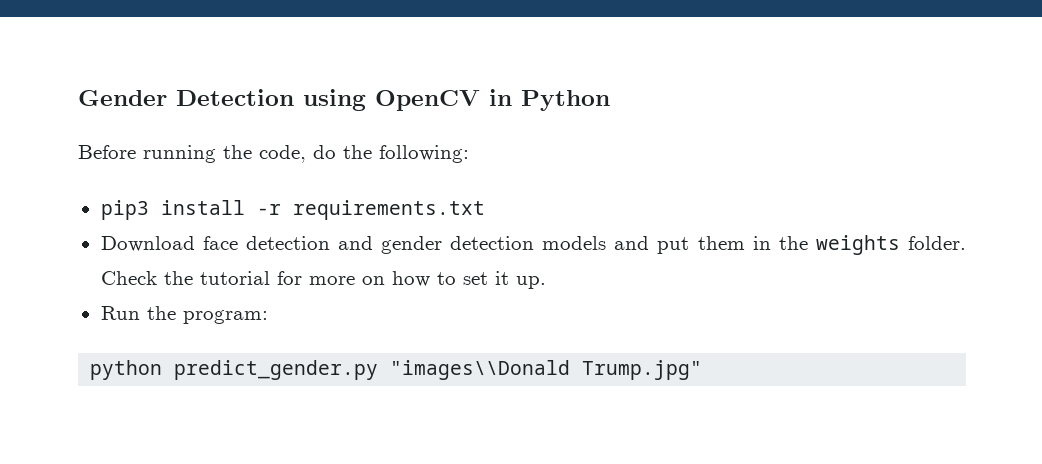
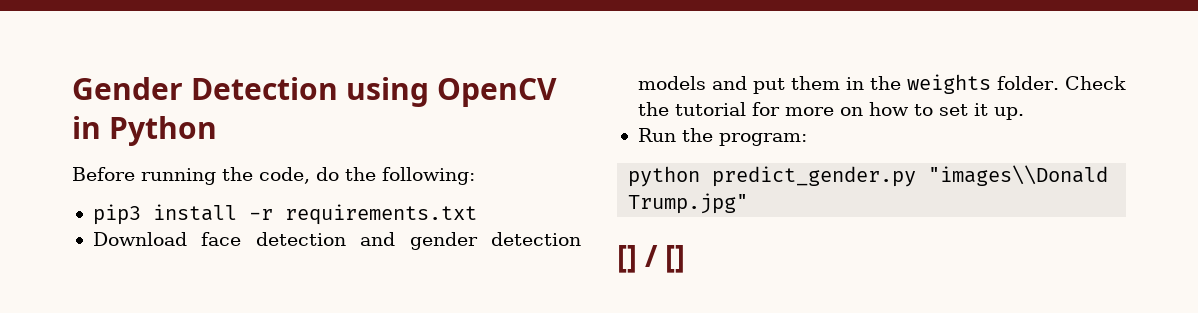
+ [] / []

